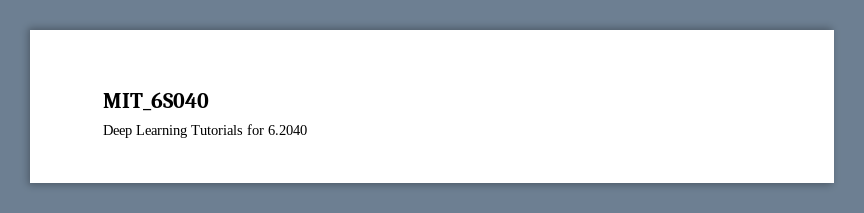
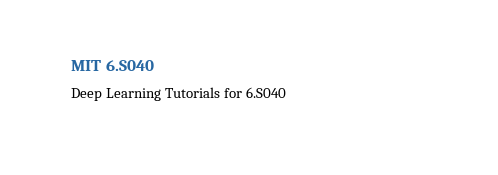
- MIT_6S040
+ MIT 6.S040
- Deep Learning Tutorials for 6.2040
+ Deep Learning Tutorials for 6.S040

